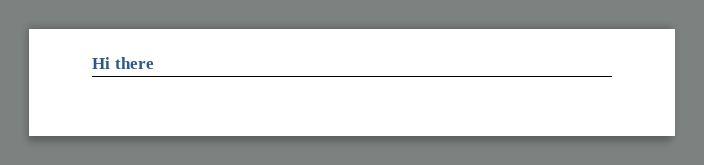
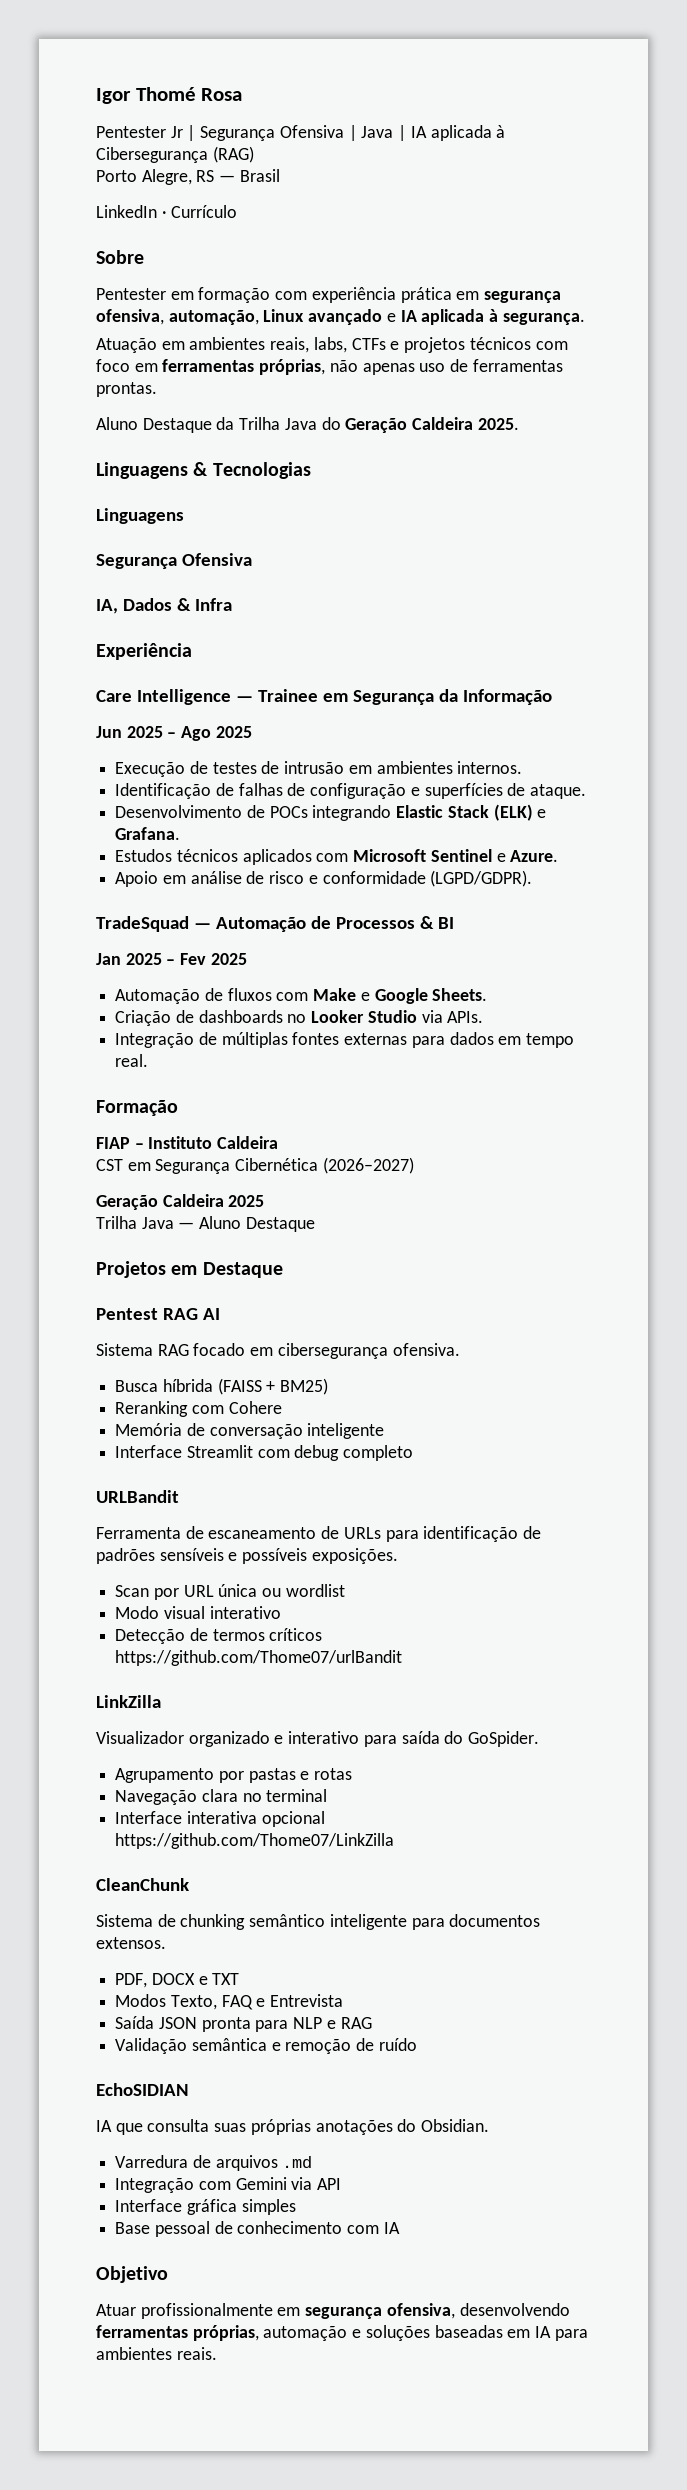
- Hi there
+ Igor Thomé Rosa
+ Pentester Jr | Segurança Ofensiva | Java | IA aplicada à Cibersegurança (RAG)
+ Porto Alegre, RS — Brasil
+ LinkedIn · Currículo
+ Sobre
+ Pentester em formação com experiência prática em segurança ofensiva, automação, Linux avançado e IA aplicada à segurança.
+ Atuação em ambientes reais, labs, CTFs e projetos técnicos com foco em ferramentas próprias, não apenas uso de ferramentas prontas.
+ Aluno Destaque da Trilha Java do Geração Caldeira 2025.
+ Linguagens & Tecnologias
+ Linguagens
+ Segurança Ofensiva
+ IA, Dados & Infra
+ Experiência
+ Care Intelligence — Trainee em Segurança da Informação
+ Jun 2025 – Ago 2025
+ Execução de testes de intrusão em ambientes internos.
+ Identificação de falhas de configuração e superfícies de ataque.
+ Desenvolvimento de POCs integrando Elastic Stack (ELK) e Grafana.
+ Estudos técnicos aplicados com Microsoft Sentinel e Azure.
+ Apoio em análise de risco e conformidade (LGPD/GDPR).
+ TradeSquad — Automação de Processos & BI
+ Jan 2025 – Fev 2025
+ Automação de fluxos com Make e Google Sheets.
+ Criação de dashboards no Looker Studio via APIs.
+ Integração de múltiplas fontes externas para dados em tempo real.
+ Formação
+ FIAP – Instituto Caldeira
+ CST em Segurança Cibernética (2026–2027)
+ Geração Caldeira 2025
+ Trilha Java — Aluno Destaque
+ Projetos em Destaque
+ Pentest RAG AI
+ Sistema RAG focado em cibersegurança ofensiva.
+ Busca híbrida (FAISS + BM25)
+ Reranking com Cohere
+ Memória de conversação inteligente
+ Interface Streamlit com debug completo
+ URLBandit
+ Ferramenta de escaneamento de URLs para identificação de padrões sensíveis e possíveis exposições.
+ Scan por URL única ou wordlist
+ Modo visual interativo
+ Detecção de termos críticos https://github.com/Thome07/urlBandit
+ LinkZilla
+ Visualizador organizado e interativo para saída do GoSpider.
+ Agrupamento por pastas e rotas
+ Navegação clara no terminal
+ Interface interativa opcional https://github.com/Thome07/LinkZilla
+ CleanChunk
+ Sistema de chunking semântico inteligente para documentos extensos.
+ PDF, DOCX e TXT
+ Modos Texto, FAQ e Entrevista
+ Saída JSON pronta para NLP e RAG
+ Validação semântica e remoção de ruído
+ EchoSIDIAN
+ IA que consulta suas próprias anotações do Obsidian.
+ Varredura de arquivos .md
+ Integração com Gemini via API
+ Interface gráfica simples
+ Base pessoal de conhecimento com IA
+ Objetivo
+ Atuar profissionalmente em segurança ofensiva, desenvolvendo ferramentas próprias, automação e soluções baseadas em IA para ambientes reais.

